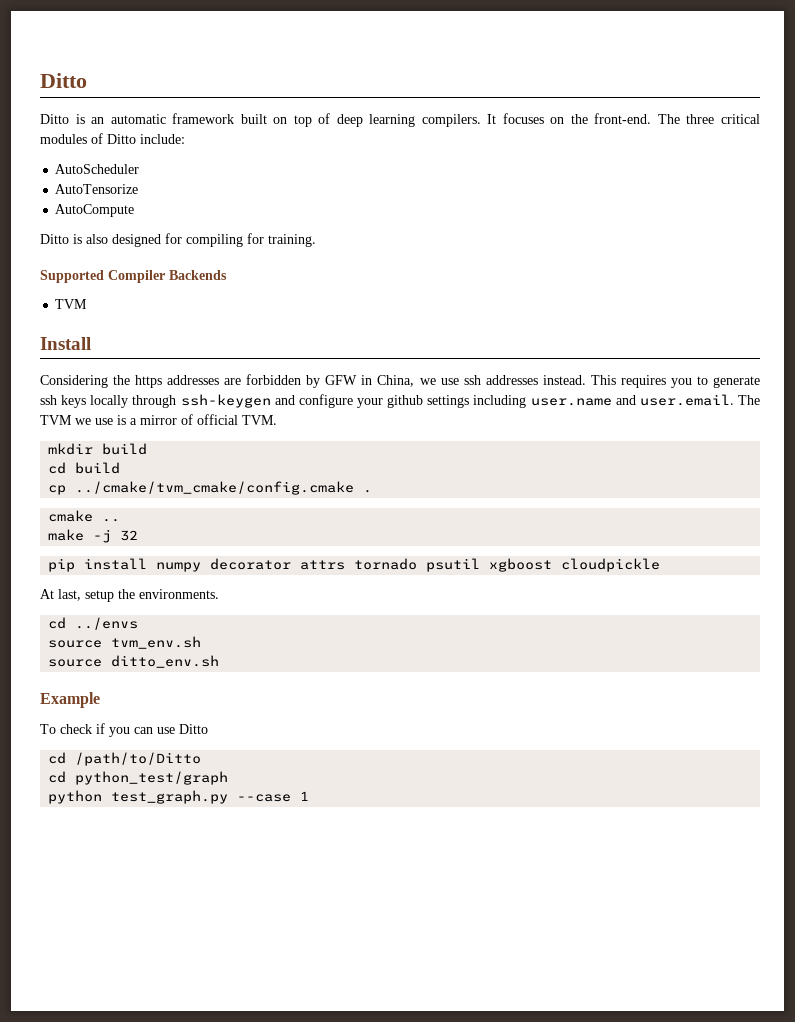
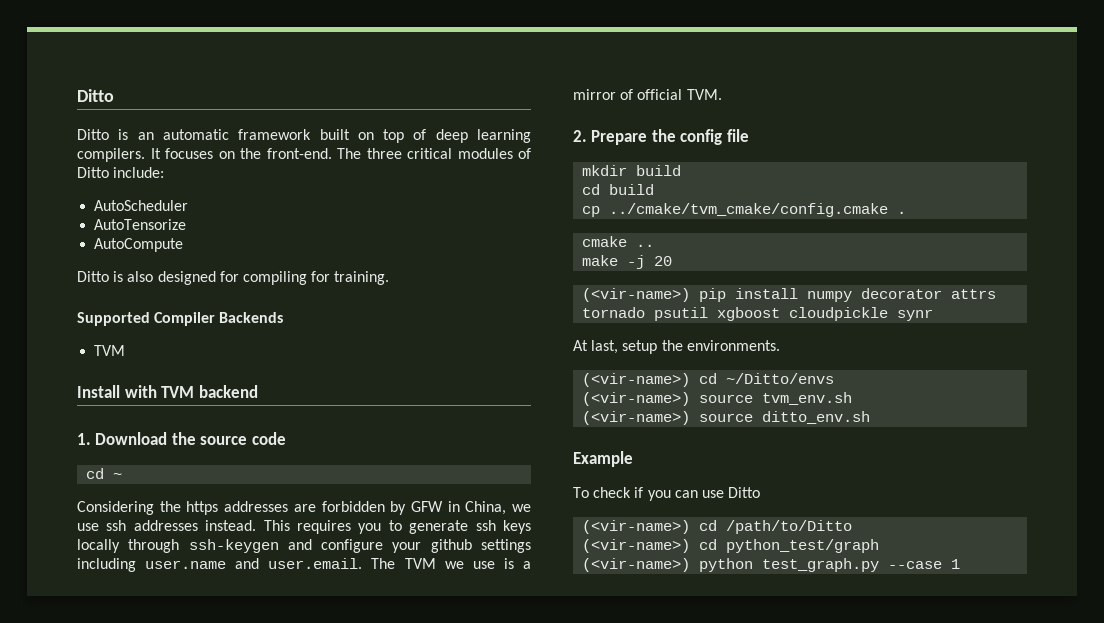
- Install
+ Install with TVM backend
+ 1. Download the source code
+ cd ~
+ 2. Prepare the config file
- make -j 32
- pip install numpy decorator attrs tornado psutil xgboost cloudpickle
+ make -j 20
+ (<vir-name>) pip install numpy decorator attrs tornado psutil xgboost cloudpickle synr
- cd ../envs
- source tvm_env.sh
+ (<vir-name>) cd ~/Ditto/envs
+ (<vir-name>) source tvm_env.sh
- source ditto_env.sh
+ (<vir-name>) source ditto_env.sh
- cd /path/to/Ditto
+ (<vir-name>) cd /path/to/Ditto
- cd python_test/graph
+ (<vir-name>) cd python_test/graph
- python test_graph.py --case 1
+ (<vir-name>) python test_graph.py --case 1

